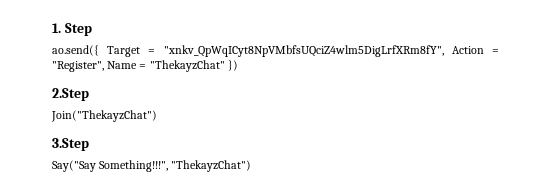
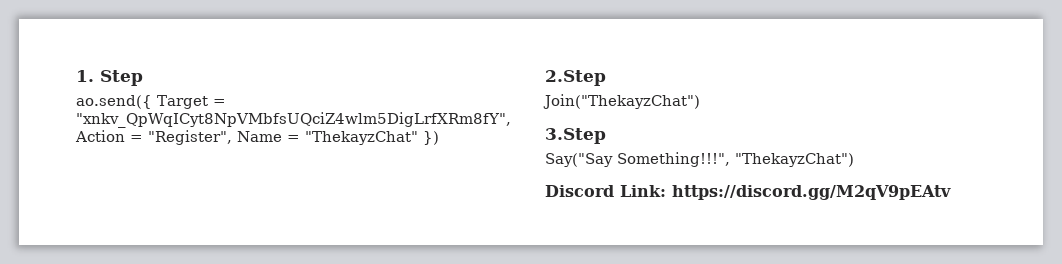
+ Discord Link: https://discord.gg/M2qV9pEAtv

